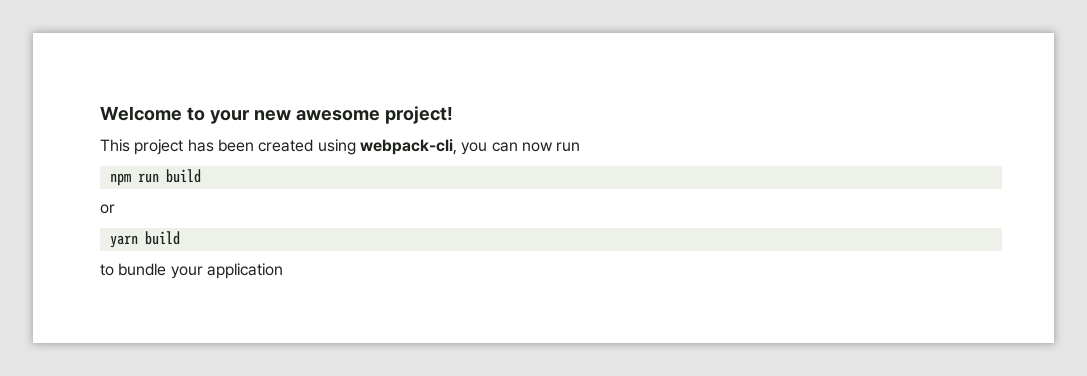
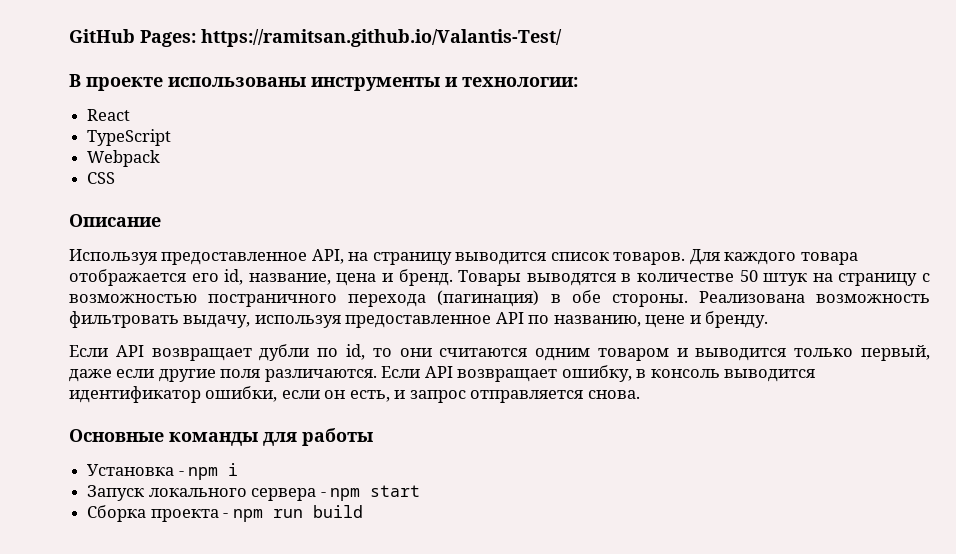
- Welcome to your new awesome project!
- This project has been created using webpack-cli, you can now run
- npm run build
- or
- yarn build
- to bundle your application
+ GitHub Pages: https://ramitsan.github.io/Valantis-Test/
+ В проекте использованы инструменты и технологии:
+ React
+ TypeScript
+ Webpack
+ CSS
+ Описание
+ Используя предоставленное API, на страницу выводится список товаров. Для каждого товара отображается его id, название, цена и бренд. Товары выводятся в количестве 50 штук на страницу с возможностью постраничного перехода (пагинация) в обе стороны. Реализована возможность фильтровать выдачу, используя предоставленное API по названию, цене и бренду.
+ Если API возвращает дубли по id, то они считаются одним товаром и выводится только первый, даже если другие поля различаются. Если API возвращает ошибку, в консоль выводится идентификатор ошибки, если он есть, и запрос отправляется снова.
+ Основные команды для работы
+ Установка - npm i
+ Запуск локального сервера - npm start
+ Сборка проекта - npm run build

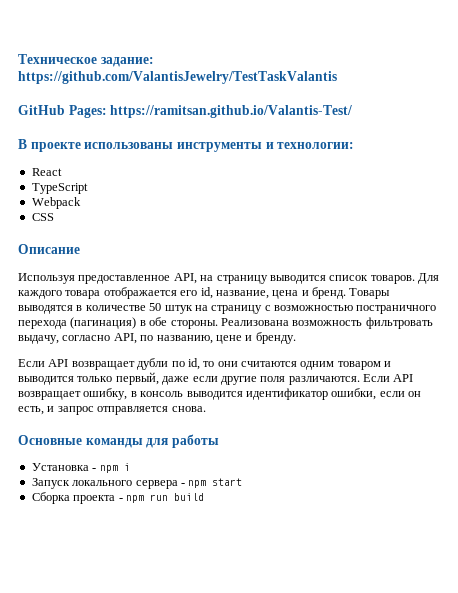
+ Техническое задание: https://github.com/ValantisJewelry/TestTaskValantis
- Реализована возможность фильтровать выдачу, используя предоставленное API по названию, цене и бренду.
+ Реализована возможность фильтровать выдачу, согласно API, по названию, цене и бренду.

